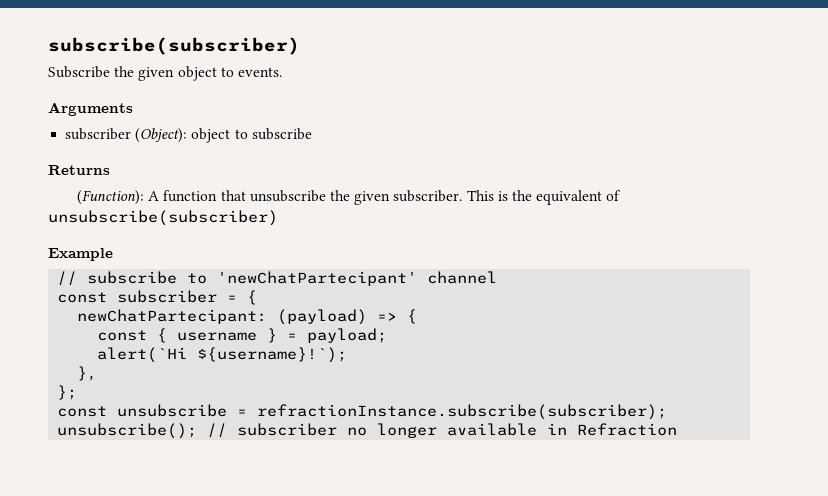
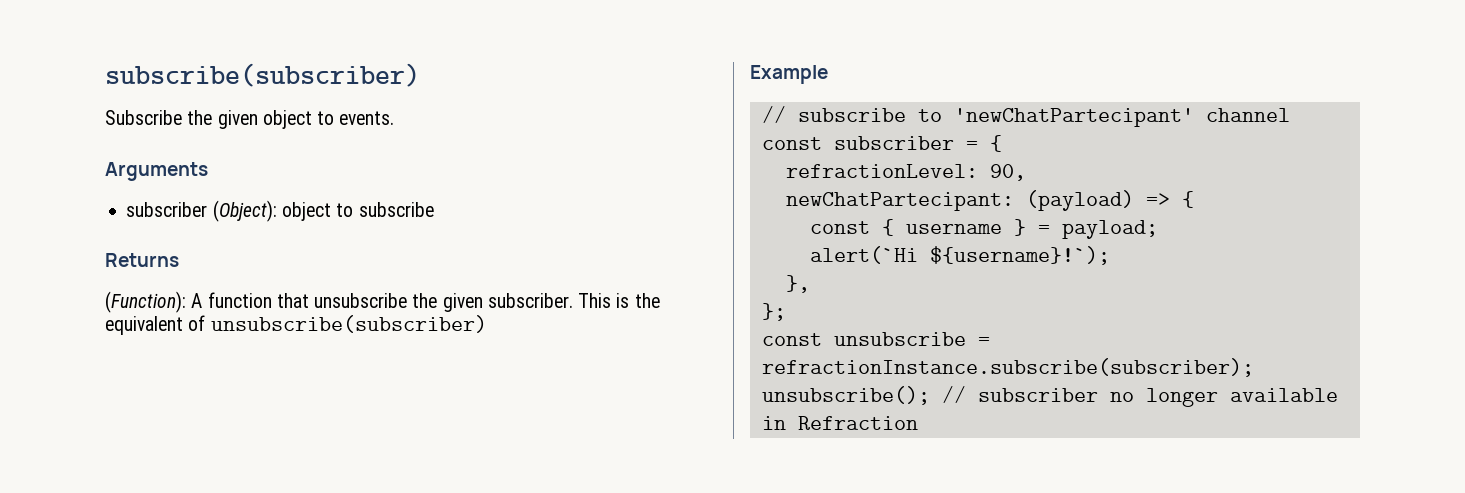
+ refractionLevel: 90,

